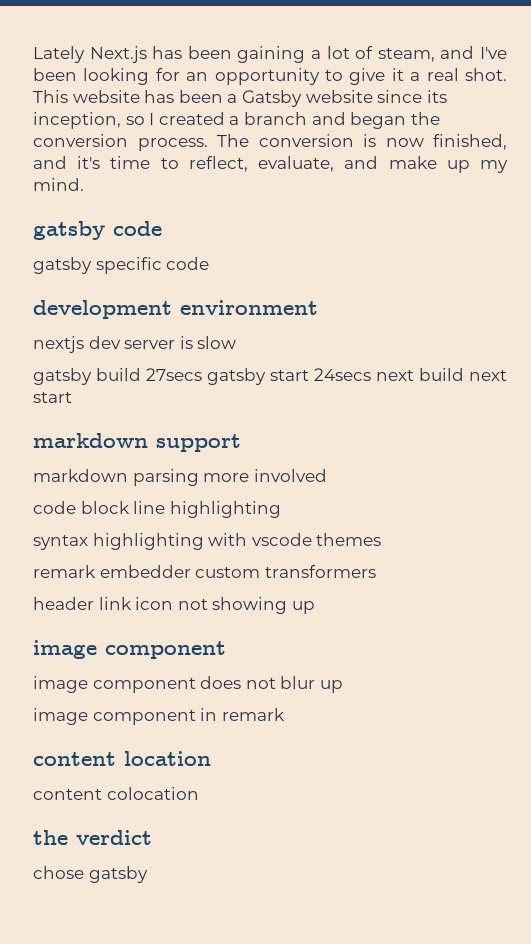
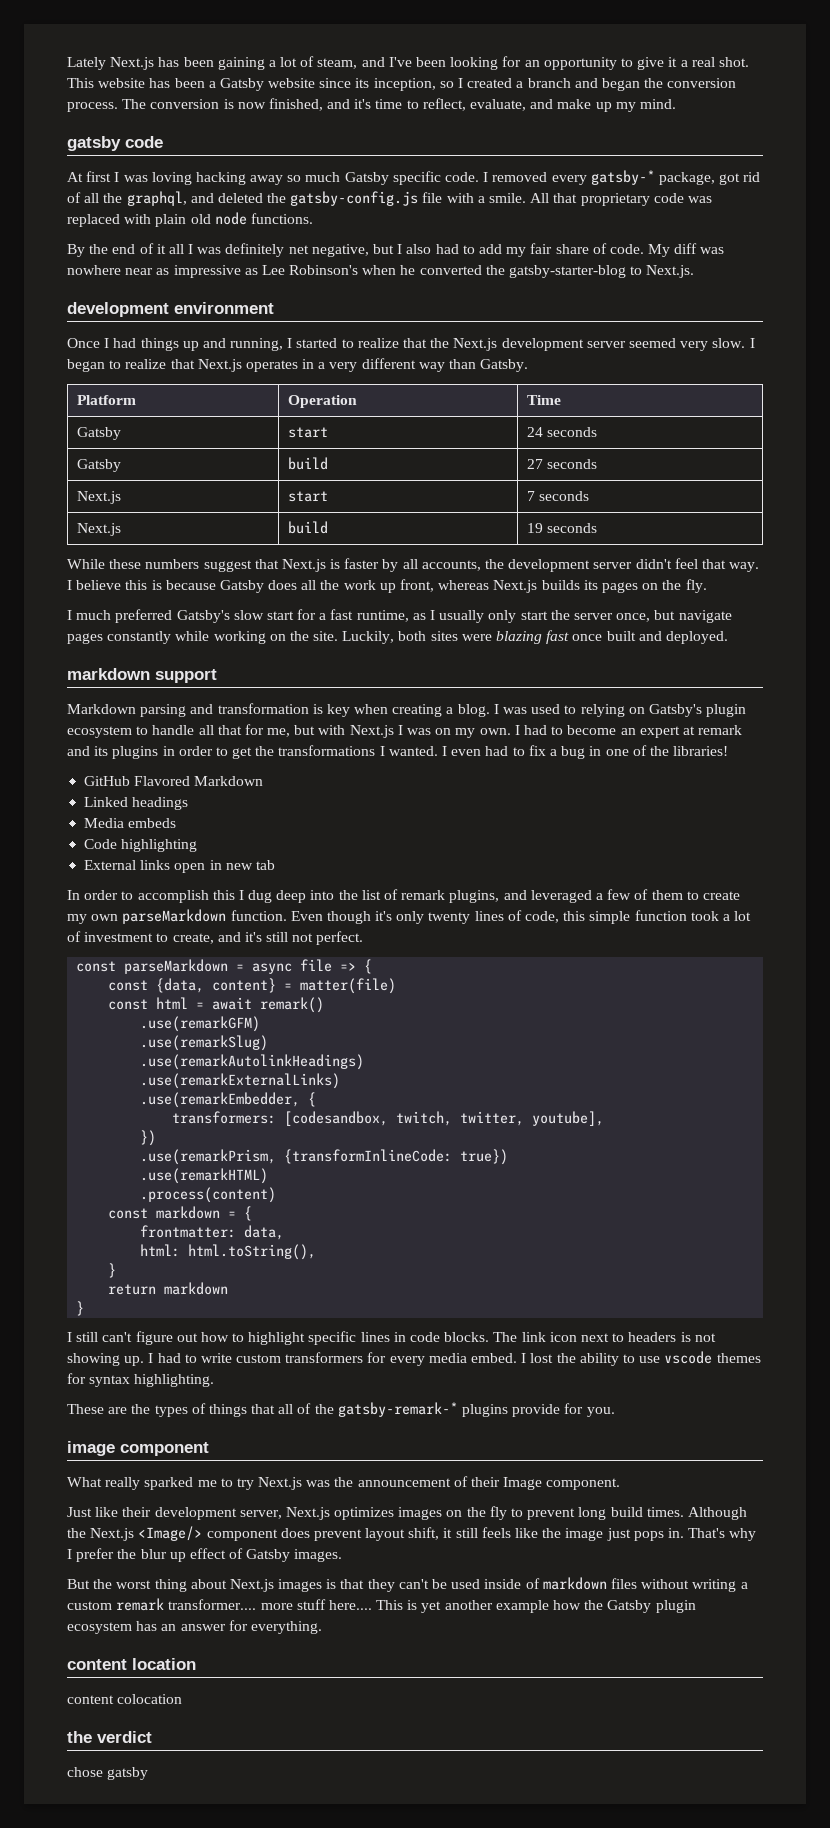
- gatsby specific code
+ At first I was loving hacking away so much Gatsby specific code. I removed every gatsby-* package, got rid of all the graphql, and deleted the gatsby-config.js file with a smile. All that proprietary code was replaced with plain old node functions.
+ By the end of it all I was definitely net negative, but I also had to add my fair share of code. My diff was nowhere near as impressive as Lee Robinson's when he converted the gatsby-starter-blog to Next.js.
  development environment
- nextjs dev server is slow
- gatsby build 27secs gatsby start 24secs next build next start
+ Once I had things up and running, I started to realize that the Next.js development server seemed very slow. I began to realize that Next.js operates in a very different way than Gatsby.
+ Platform | Operation | Time
+ Gatsby | start | 24 seconds
+ Gatsby | build | 27 seconds
+ Next.js | start | 7 seconds
+ Next.js | build | 19 seconds
+ While these numbers suggest that Next.js is faster by all accounts, the development server didn't feel that way. I believe this is because Gatsby does all the work up front, whereas Next.js builds its pages on the fly.
+ I much preferred Gatsby's slow start for a fast runtime, as I usually only start the server once, but navigate pages constantly while working on the site. Luckily, both sites were blazing fast once built and deployed.
  markdown support
- markdown parsing more involved
- code block line highlighting
- syntax highlighting with vscode themes
- remark embedder custom transformers
- header link icon not showing up
+ Markdown parsing and transformation is key when creating a blog. I was used to relying on Gatsby's plugin ecosystem to handle all that for me, but with Next.js I was on my own. I had to become an expert at remark and its plugins in order to get the transformations I wanted. I even had to fix a bug in one of the libraries!
+ GitHub Flavored Markdown
+ Linked headings
+ Media embeds
+ Code highlighting
+ External links open in new tab
+ In order to accomplish this I dug deep into the list of remark plugins, and leveraged a few of them to create my own parseMarkdown function. Even though it's only twenty lines of code, this simple function took a lot of investment to create, and it's still not perfect.
+ const parseMarkdown = async file => {
+ const {data, content} = matter(file)
+ const html = await remark()
+ .use(remarkGFM)
+ .use(remarkSlug)
+ .use(remarkAutolinkHeadings)
+ .use(remarkExternalLinks)
+ .use(remarkEmbedder, {
+ transformers: [codesandbox, twitch, twitter, youtube],
+ })
+ .use(remarkPrism, {transformInlineCode: true})
+ .use(remarkHTML)
+ .process(content)
+ const markdown = {
+ frontmatter: data,
+ html: html.toString(),
+ }
+ return markdown
+ }
+ I still can't figure out how to highlight specific lines in code blocks. The link icon next to headers is not showing up. I had to write custom transformers for every media embed. I lost the ability to use vscode themes for syntax highlighting.
+ These are the types of things that all of the gatsby-remark-* plugins provide for you.
  image component
- image component does not blur up
- image component in remark
+ What really sparked me to try Next.js was the announcement of their Image component.
+ Just like their development server, Next.js optimizes images on the fly to prevent long build times. Although the Next.js <Image/> component does prevent layout shift, it still feels like the image just pops in. That's why I prefer the blur up effect of Gatsby images.
+ But the worst thing about Next.js images is that they can't be used inside of markdown files without writing a custom remark transformer.... more stuff here.... This is yet another example how the Gatsby plugin ecosystem has an answer for everything.

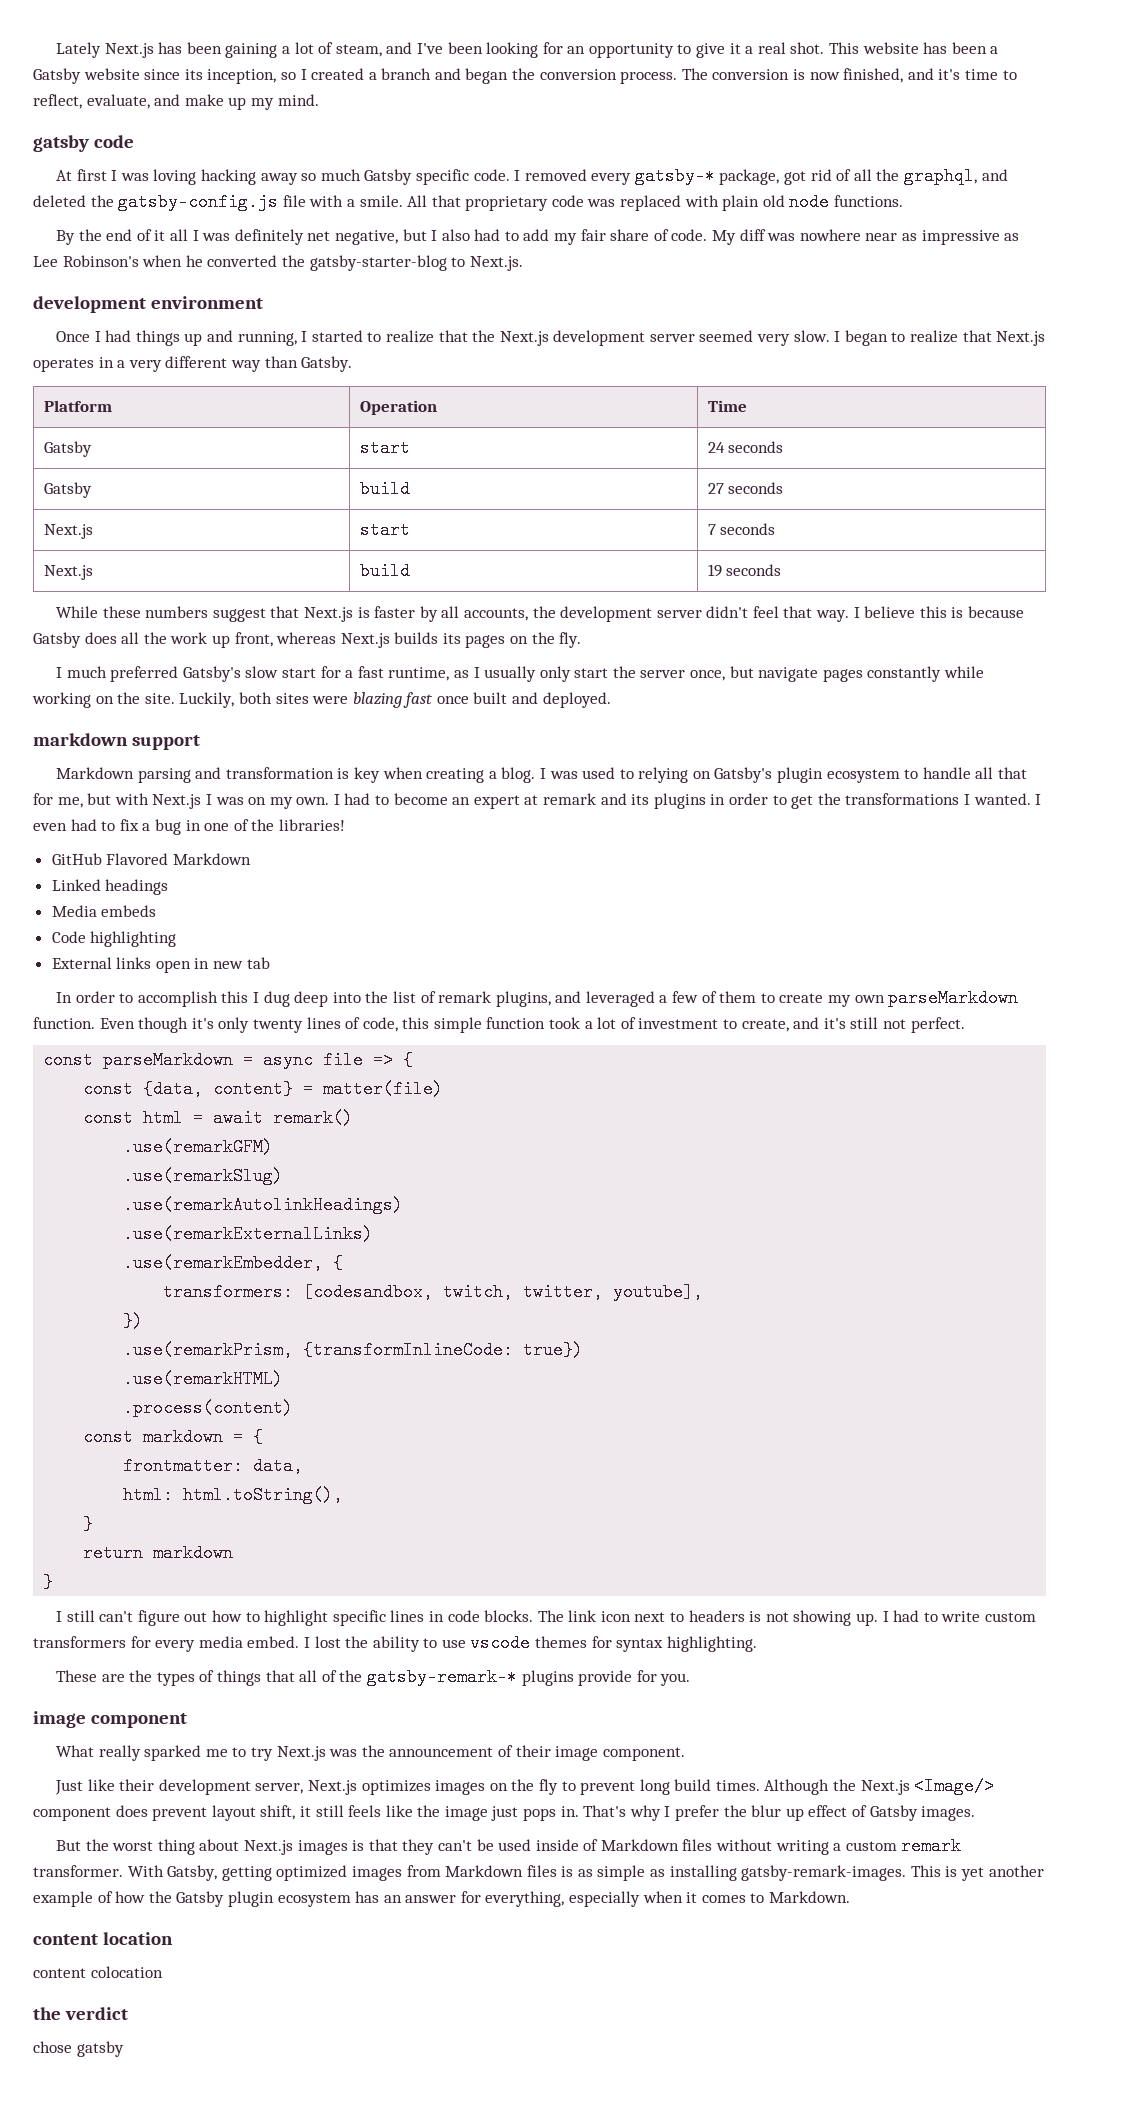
- What really sparked me to try Next.js was the announcement of their Image component.
+ What really sparked me to try Next.js was the announcement of their image component.
- But the worst thing about Next.js images is that they can't be used inside of markdown files without writing a custom remark transformer.... more stuff here....
+ But the worst thing about Next.js images is that they can't be used inside of Markdown files without writing a custom remark transformer. With Gatsby, getting optimized images from Markdown files is as simple as installing gatsby-remark-images.
- This is yet another example how the Gatsby plugin ecosystem has an answer for everything.
+ This is yet another example of how the Gatsby plugin ecosystem has an answer for everything, especially when it comes to Markdown.

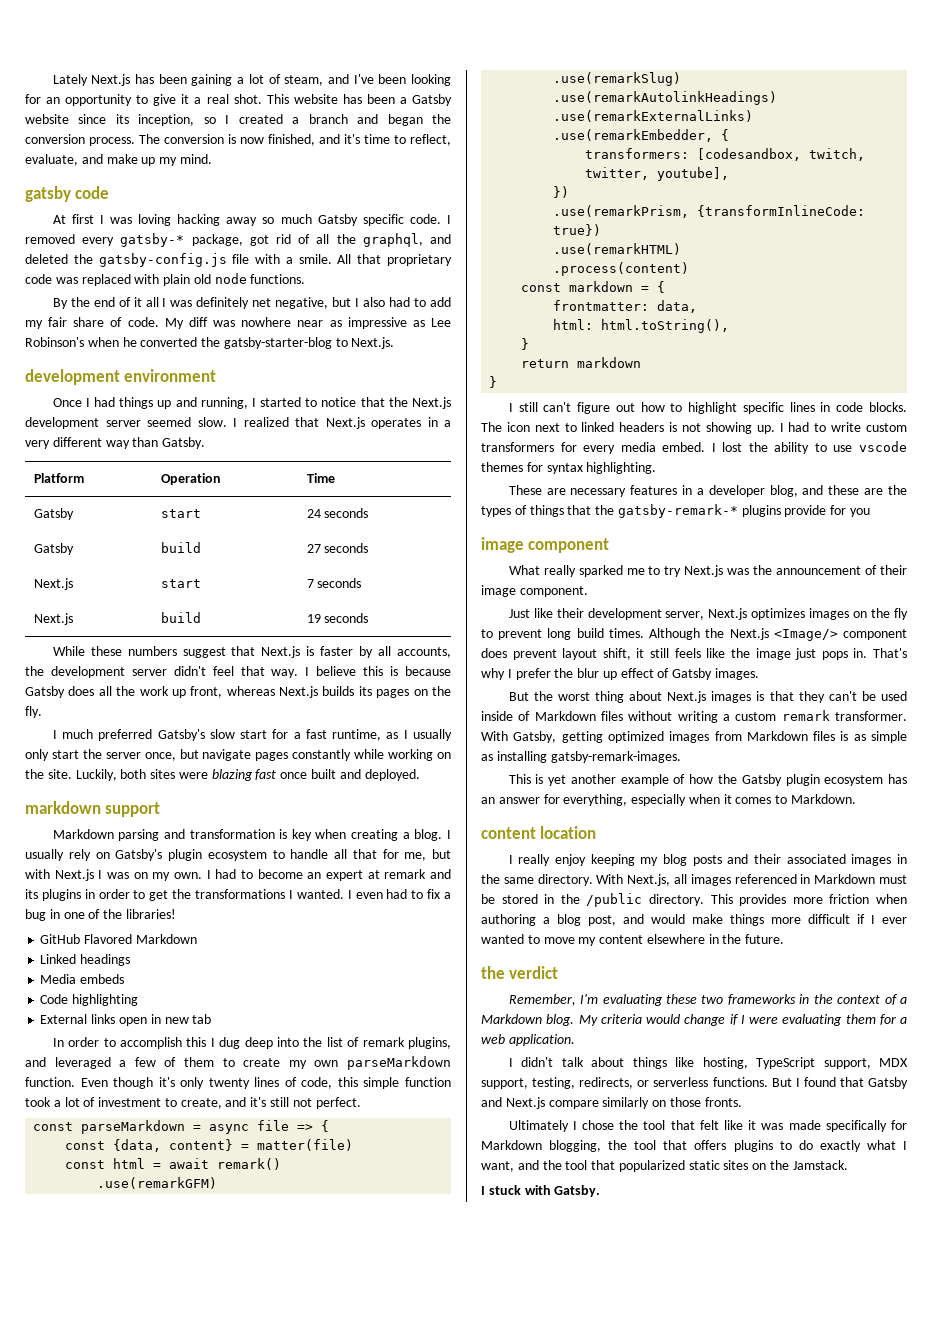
- Once I had things up and running, I started to realize that the Next.js development server seemed very slow.
+ Once I had things up and running, I started to notice that the Next.js development server seemed slow.
- I began to realize that Next.js operates in a very different way than Gatsby.
+ I realized that Next.js operates in a very different way than Gatsby.
- I was used to relying on Gatsby's plugin ecosystem to handle all that for me, but with Next.js I was on my own.
+ I usually rely on Gatsby's plugin ecosystem to handle all that for me, but with Next.js I was on my own.
- The link icon next to headers is not showing up.
+ The icon next to linked headers is not showing up.
- These are the types of things that all of the gatsby-remark-* plugins provide for you.
+ These are necessary features in a developer blog, and these are the types of things that the gatsby-remark-* plugins provide for you
- With Gatsby, getting optimized images from Markdown files is as simple as installing gatsby-remark-images. This is yet another example of how the Gatsby plugin ecosystem has an answer for everything, especially when it comes to Markdown.
+ With Gatsby, getting optimized images from Markdown files is as simple as installing gatsby-remark-images.
+ This is yet another example of how the Gatsby plugin ecosystem has an answer for everything, especially when it comes to Markdown.
- content colocation
+ I really enjoy keeping my blog posts and their associated images in the same directory. With Next.js, all images referenced in Markdown must be stored in the /public directory. This provides more friction when authoring a blog post, and would make things more difficult if I ever wanted to move my content elsewhere in the future.
  the verdict
- chose gatsby
+ Remember, I'm evaluating these two frameworks in the context of a Markdown blog. My criteria would change if I were evaluating them for a web application.
+ I didn't talk about things like hosting, TypeScript support, MDX support, testing, redirects, or serverless functions. But I found that Gatsby and Next.js compare similarly on those fronts.
+ Ultimately I chose the tool that felt like it was made specifically for Markdown blogging, the tool that offers plugins to do exactly what I want, and the tool that popularized static sites on the Jamstack.
+ I stuck with Gatsby.

